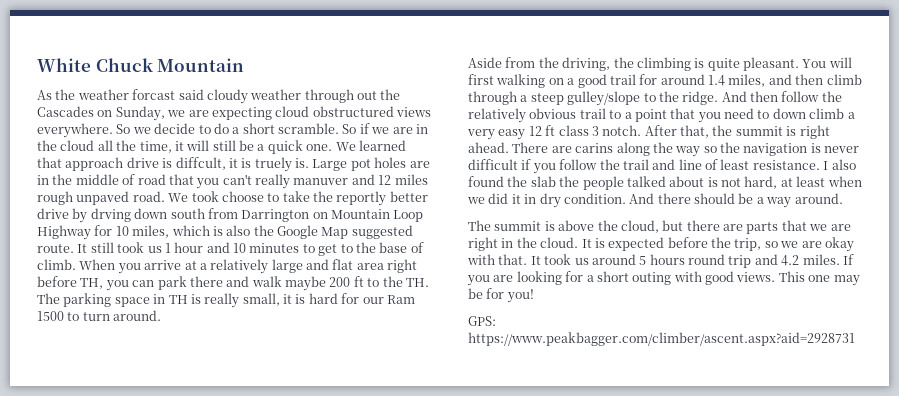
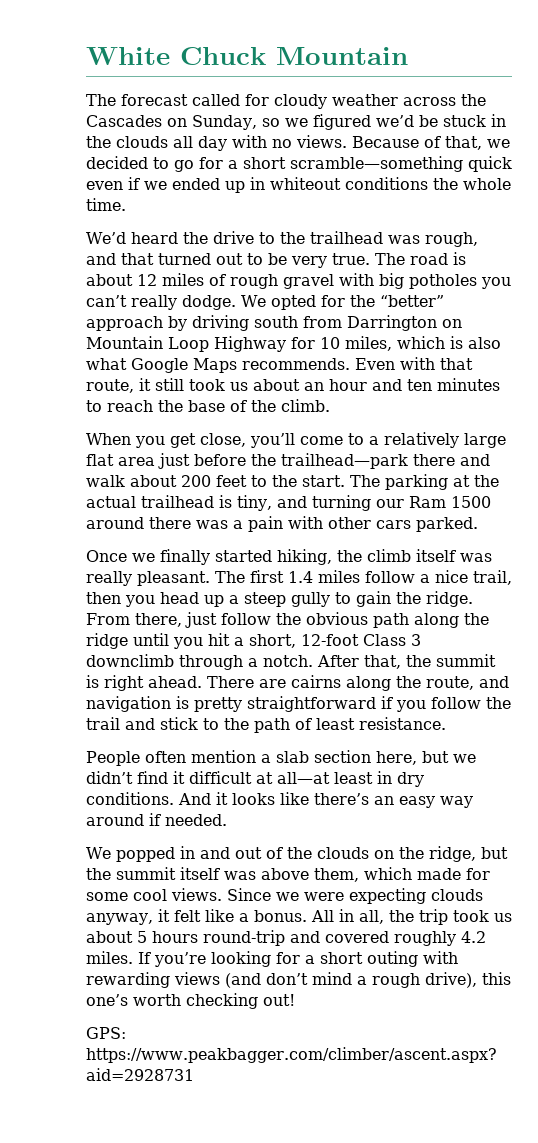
- As the weather forcast said cloudy weather through out the Cascades on Sunday, we are expecting cloud obstructured views everywhere. So we decide to do a short scramble. So if we are in the cloud all the time, it will still be a quick one. We learned that approach drive is diffcult, it is truely is. Large pot holes are in the middle of road that you can't really manuver and 12 miles rough unpaved road. We took choose to take the reportly better drive by drving down south from Darrington on Mountain Loop Highway for 10 miles, which is also the Google Map suggested route. It still took us 1 hour and 10 minutes to get to the base of climb. When you arrive at a relatively large and flat area right before TH, you can park there and walk maybe 200 ft to the TH. The parking space in TH is really small, it is hard for our Ram 1500 to turn around.
- Aside from the driving, the climbing is quite pleasant. You will first walking on a good trail for around 1.4 miles, and then climb through a steep gulley/slope to the ridge. And then follow the relatively obvious trail to a point that you need to down climb a very easy 12 ft class 3 notch.
+ The forecast called for cloudy weather across the Cascades on Sunday, so we figured we’d be stuck in the clouds all day with no views. Because of that, we decided to go for a short scramble—something quick even if we ended up in whiteout conditions the whole time.
+ We’d heard the drive to the trailhead was rough, and that turned out to be very true. The road is about 12 miles of rough gravel with big potholes you can’t really dodge. We opted for the “better” approach by driving south from Darrington on Mountain Loop Highway for 10 miles, which is also what Google Maps recommends. Even with that route, it still took us about an hour and ten minutes to reach the base of the climb.
+ When you get close, you’ll come to a relatively large flat area just before the trailhead—park there and walk about 200 feet to the start. The parking at the actual trailhead is tiny, and turning our Ram 1500 around there was a pain with other cars parked.
+ Once we finally started hiking, the climb itself was really pleasant. The first 1.4 miles follow a nice trail, then you head up a steep gully to gain the ridge. From there, just follow the obvious path along the ridge until you hit a short, 12‑foot Class 3 downclimb through a notch.
- There are carins along the way so the navigation is never difficult if you follow the trail and line of least resistance. I also found the slab the people talked about is not hard, at least when we did it in dry condition. And there should be a way around.
- The summit is above the cloud, but there are parts that we are right in the cloud. It is expected before the trip, so we are okay with that. It took us around 5 hours round trip and 4.2 miles.
+ There are cairns along the route, and navigation is pretty straightforward if you follow the trail and stick to the path of least resistance.
+ People often mention a slab section here, but we didn’t find it difficult at all—at least in dry conditions. And it looks like there’s an easy way around if needed.
+ We popped in and out of the clouds on the ridge, but the summit itself was above them, which made for some cool views. Since we were expecting clouds anyway, it felt like a bonus. All in all, the trip took us about 5 hours round‑trip and covered roughly 4.2 miles.
- If you are looking for a short outing with good views. This one may be for you!
+ If you’re looking for a short outing with rewarding views (and don’t mind a rough drive), this one’s worth checking out!

